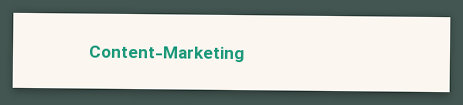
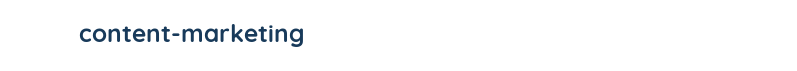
- Content-Marketing
+ content-marketing

